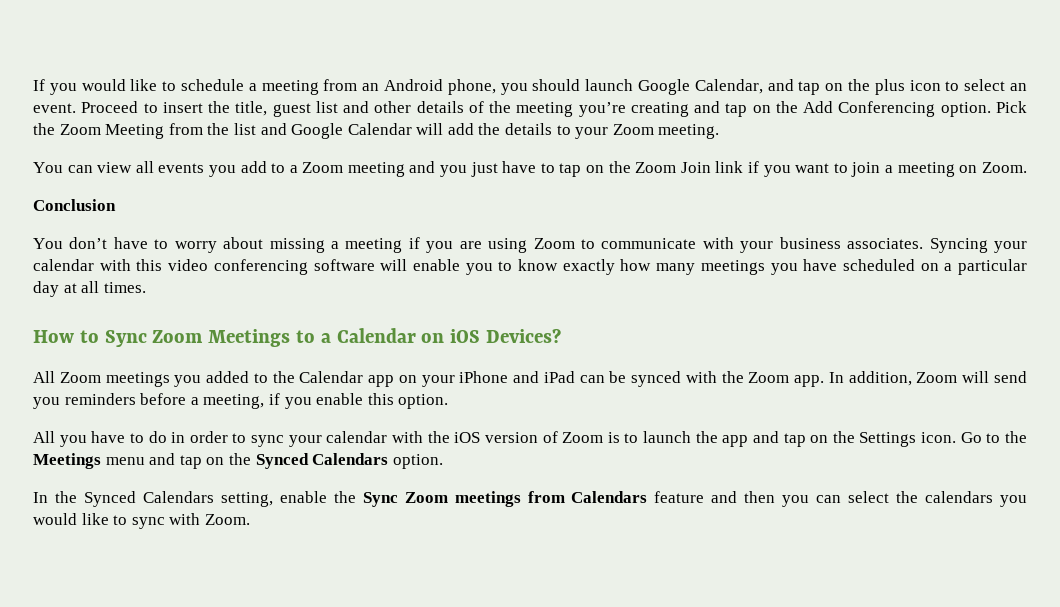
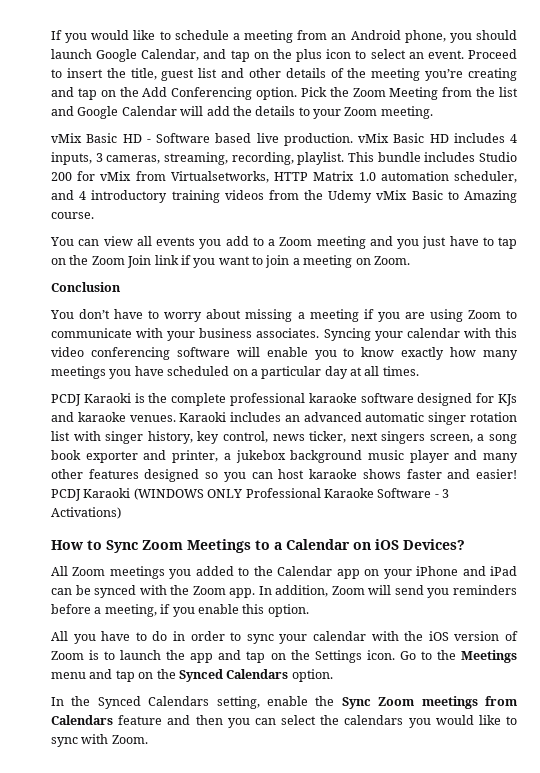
+ vMix Basic HD - Software based live production. vMix Basic HD includes 4 inputs, 3 cameras, streaming, recording, playlist. This bundle includes Studio 200 for vMix from Virtualsetworks, HTTP Matrix 1.0 automation scheduler, and 4 introductory training videos from the Udemy vMix Basic to Amazing course.
+ PCDJ Karaoki is the complete professional karaoke software designed for KJs and karaoke venues. Karaoki includes an advanced automatic singer rotation list with singer history, key control, news ticker, next singers screen, a song book exporter and printer, a jukebox background music player and many other features designed so you can host karaoke shows faster and easier! PCDJ Karaoki (WINDOWS ONLY Professional Karaoke Software - 3 Activations)

